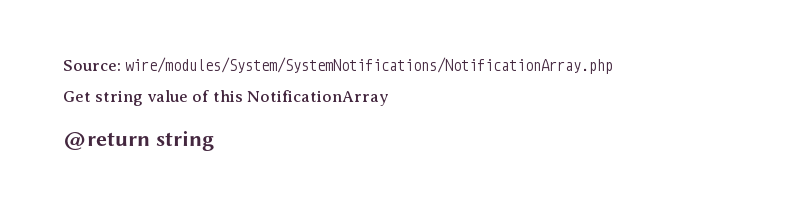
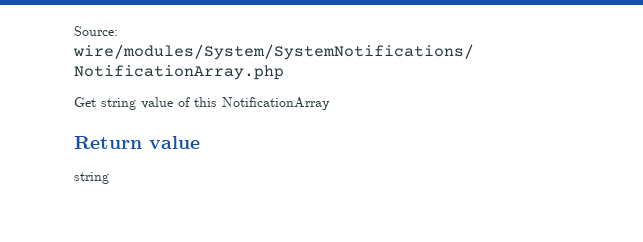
- @return string
+ Return value
+ string

